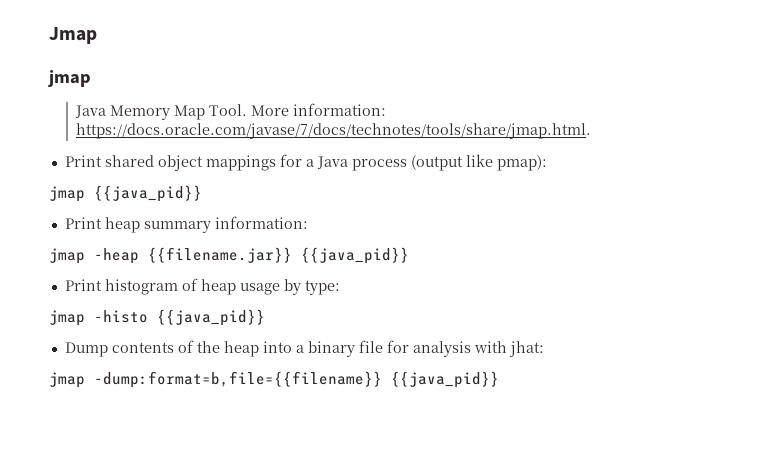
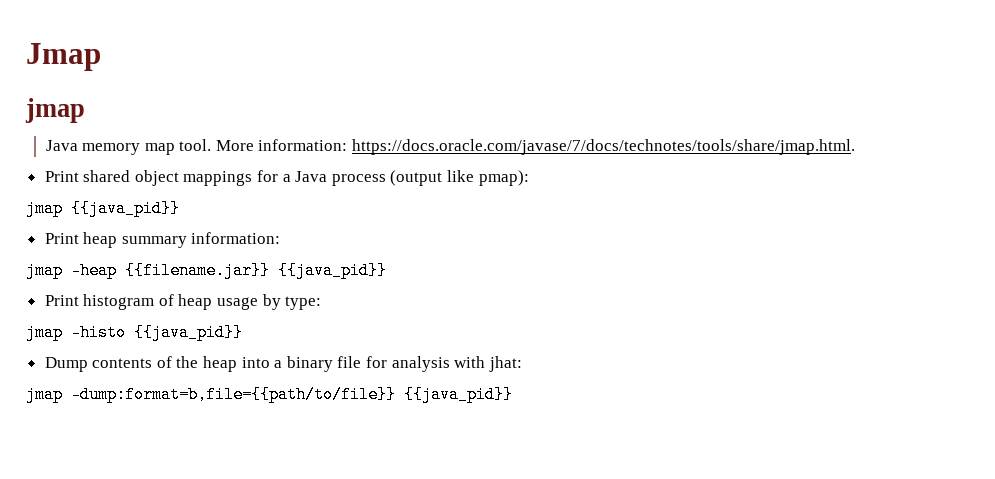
- Java Memory Map Tool.
+ Java memory map tool.
- jmap -dump:format=b,file={{filename}} {{java_pid}}
+ jmap -dump:format=b,file={{path/to/file}} {{java_pid}}

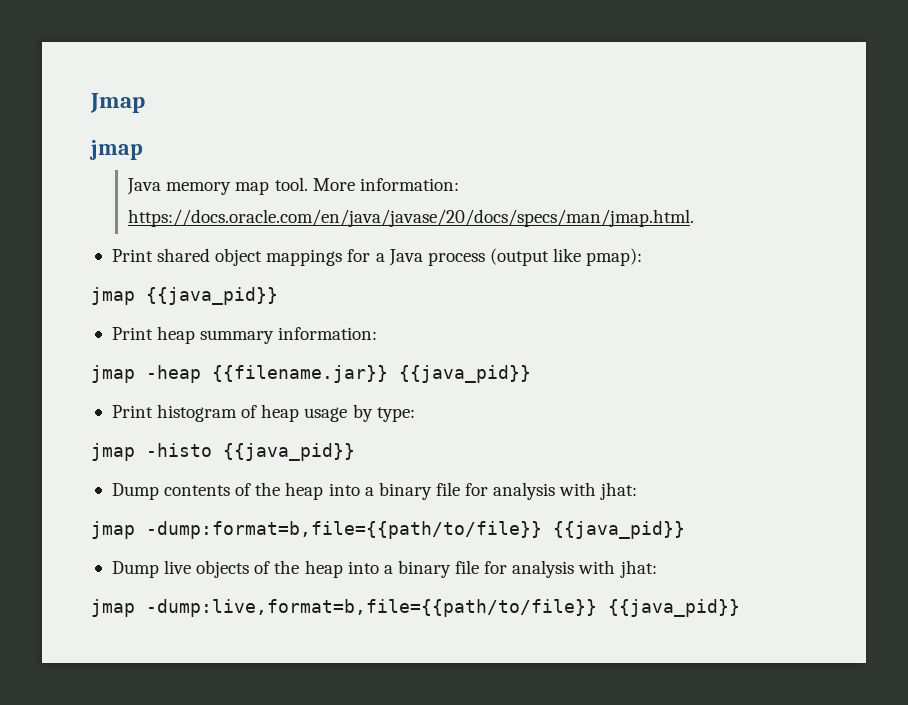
- More information: https://docs.oracle.com/javase/7/docs/technotes/tools/share/jmap.html.
+ More information: https://docs.oracle.com/en/java/javase/20/docs/specs/man/jmap.html.
+ Dump live objects of the heap into a binary file for analysis with jhat:
+ jmap -dump:live,format=b,file={{path/to/file}} {{java_pid}}

